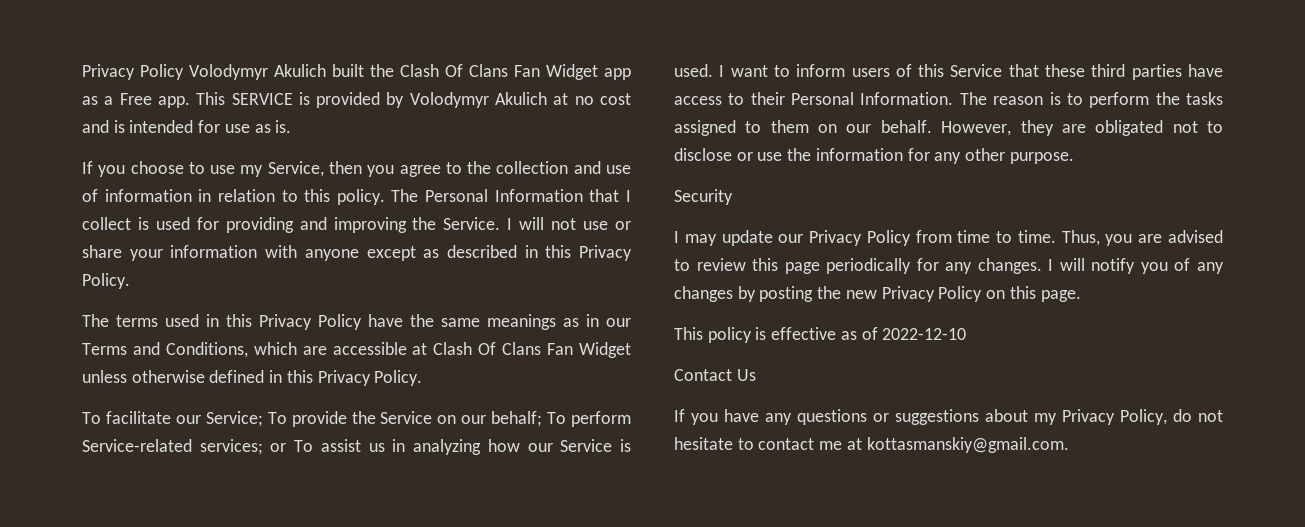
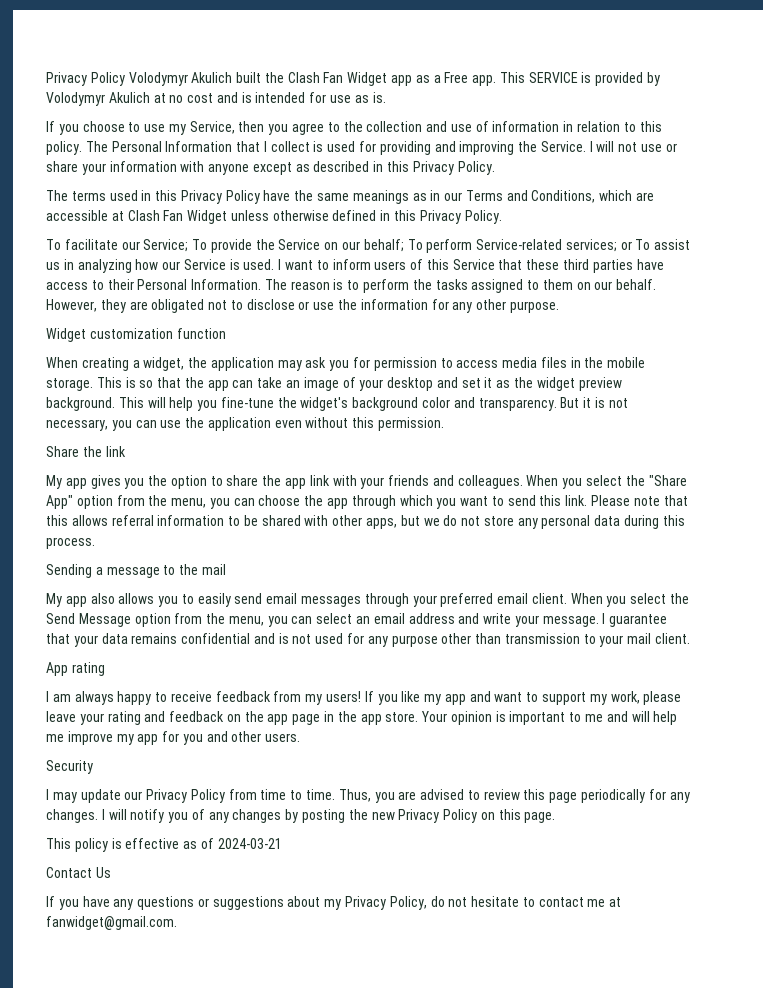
- Privacy Policy Volodymyr Akulich built the Clash Of Clans Fan Widget app as a Free app.
+ Privacy Policy Volodymyr Akulich built the Clash Fan Widget app as a Free app.
- The terms used in this Privacy Policy have the same meanings as in our Terms and Conditions, which are accessible at Clash Of Clans Fan Widget unless otherwise defined in this Privacy Policy.
+ The terms used in this Privacy Policy have the same meanings as in our Terms and Conditions, which are accessible at Clash Fan Widget unless otherwise defined in this Privacy Policy.
+ Widget customization function
+ When creating a widget, the application may ask you for permission to access media files in the mobile storage. This is so that the app can take an image of your desktop and set it as the widget preview background. This will help you fine-tune the widget's background color and transparency. But it is not necessary, you can use the application even without this permission.
+ Share the link
+ My app gives you the option to share the app link with your friends and colleagues. When you select the "Share App" option from the menu, you can choose the app through which you want to send this link. Please note that this allows referral information to be shared with other apps, but we do not store any personal data during this process.
+ Sending a message to the mail
+ My app also allows you to easily send email messages through your preferred email client. When you select the Send Message option from the menu, you can select an email address and write your message. I guarantee that your data remains confidential and is not used for any purpose other than transmission to your mail client.
+ App rating
+ I am always happy to receive feedback from my users! If you like my app and want to support my work, please leave your rating and feedback on the app page in the app store. Your opinion is important to me and will help me improve my app for you and other users.
- This policy is effective as of 2022-12-10
+ This policy is effective as of 2024-03-21
- If you have any questions or suggestions about my Privacy Policy, do not hesitate to contact me at kottasmanskiy@gmail.com.
+ If you have any questions or suggestions about my Privacy Policy, do not hesitate to contact me at fanwidget@gmail.com.

